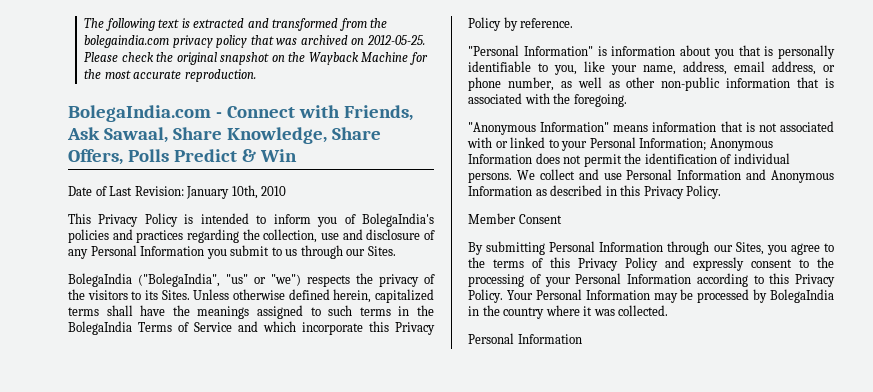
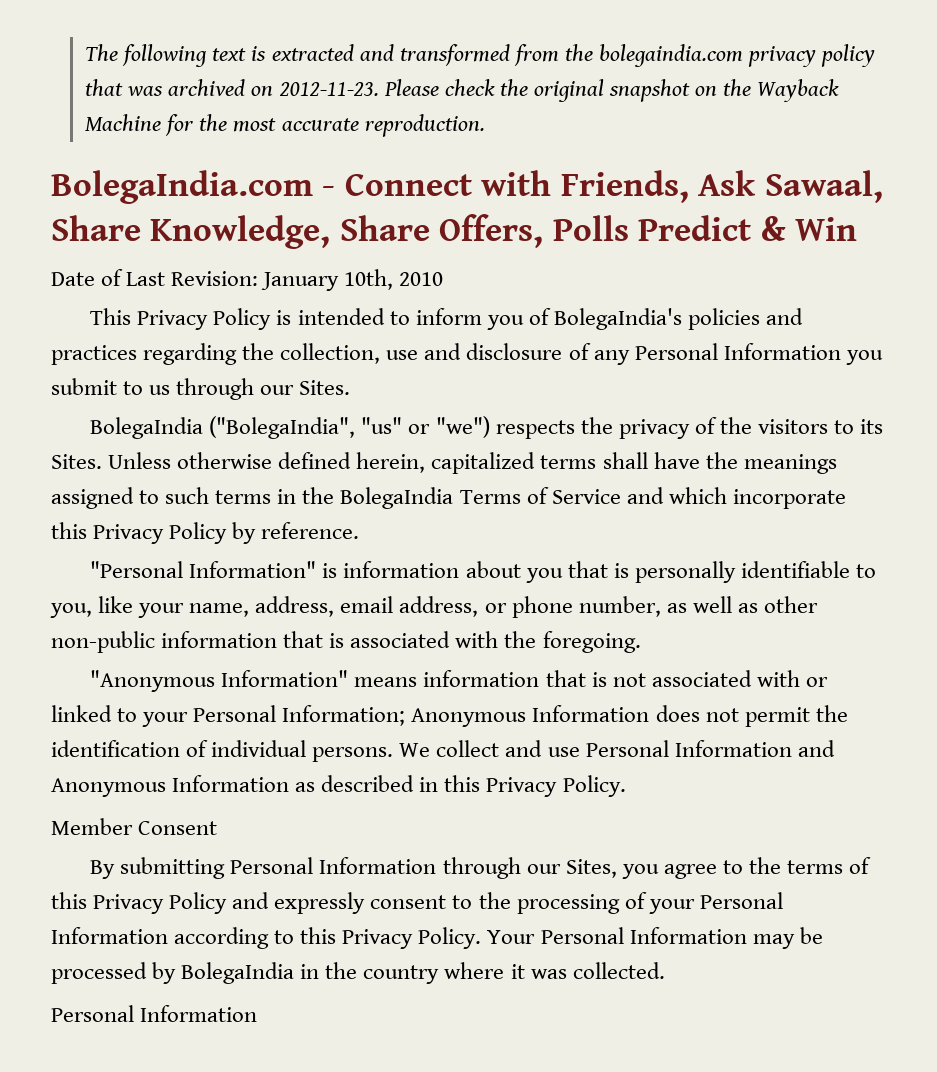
- The following text is extracted and transformed from the bolegaindia.com privacy policy that was archived on 2012-05-25.
+ The following text is extracted and transformed from the bolegaindia.com privacy policy that was archived on 2012-11-23.

